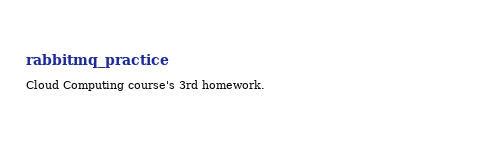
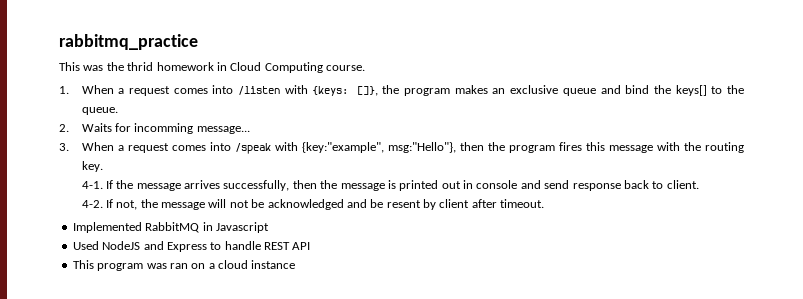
- Cloud Computing course's 3rd homework.
+ This was the thrid homework in Cloud Computing course.
+ 1. When a request comes into /listen with {keys: []}, the program makes an exclusive queue and bind the keys[] to the queue.
+ 2. Waits for incomming message...
+ 3. When a request comes into /speak with {key:"example", msg:"Hello"}, then the program fires this message with the routing key.
+ 4-1. If the message arrives successfully, then the message is printed out in console and send response back to client.
+ 4-2. If not, the message will not be acknowledged and be resent by client after timeout.
+ Implemented RabbitMQ in Javascript
+ Used NodeJS and Express to handle REST API
+ This program was ran on a cloud instance

